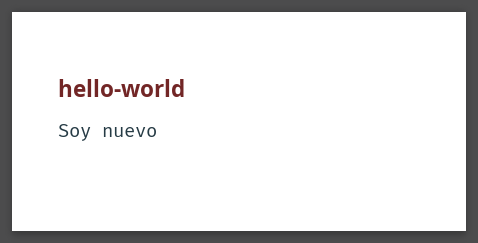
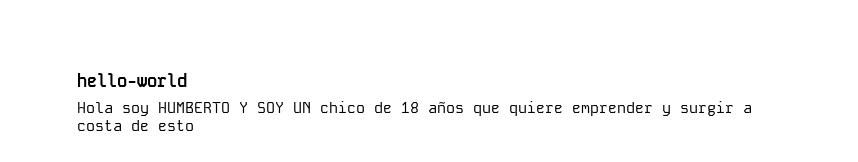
- Soy nuevo
+ Hola soy HUMBERTO Y SOY UN chico de 18 años que quiere emprender y surgir a costa de esto

